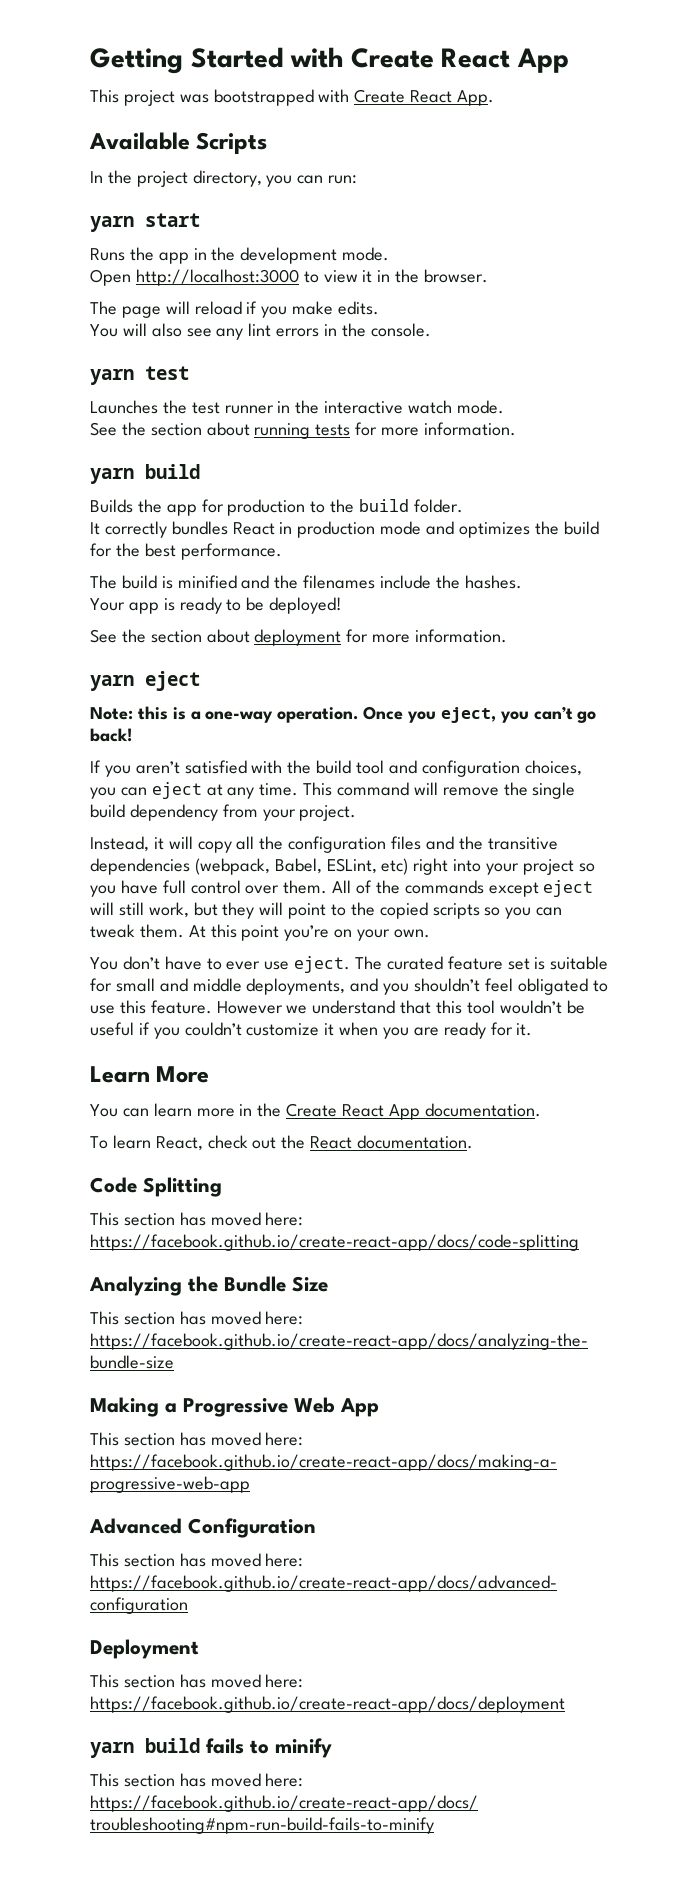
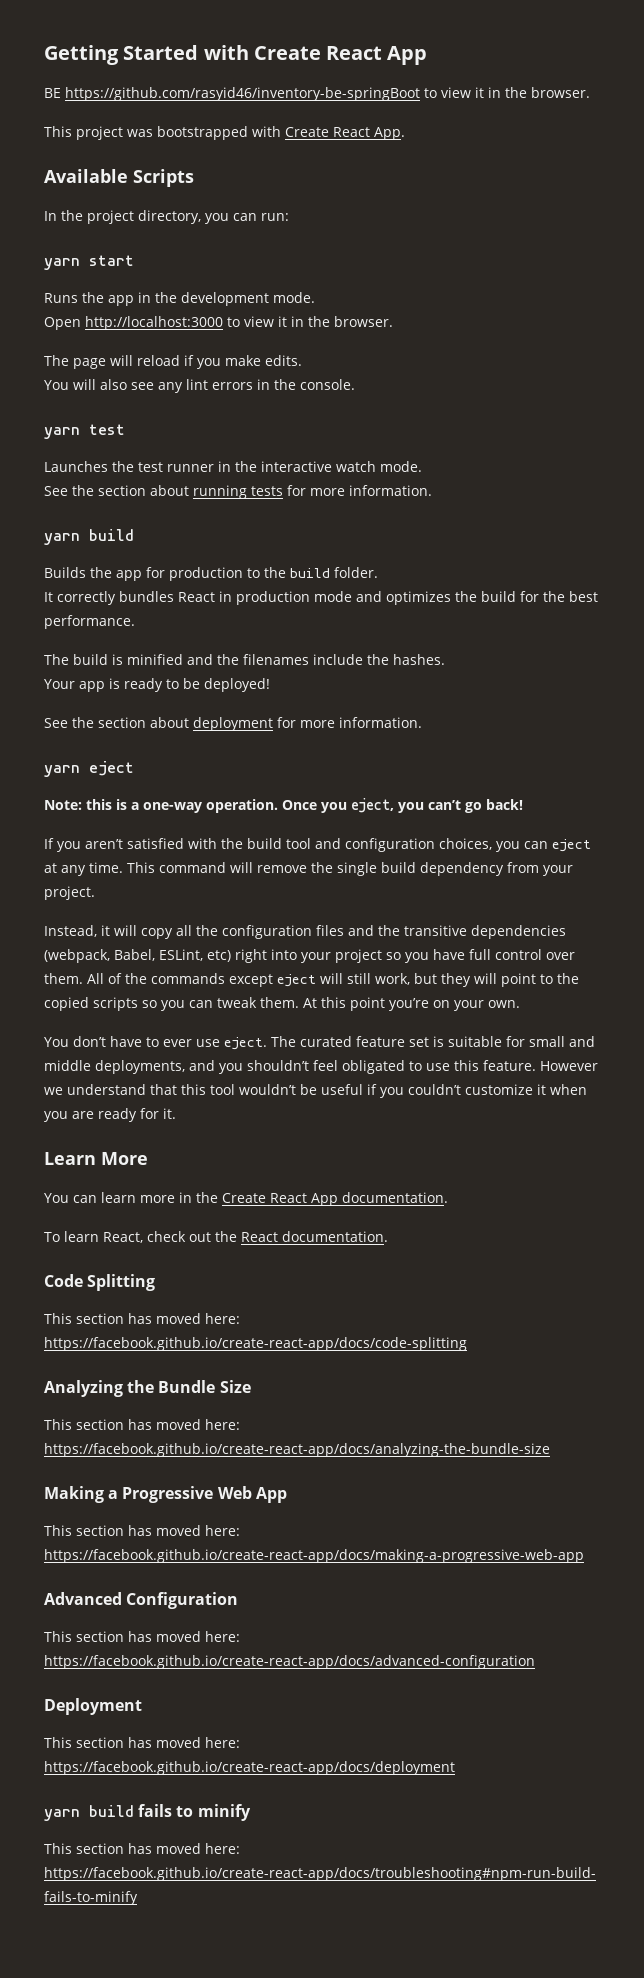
+ BE https://github.com/rasyid46/inventory-be-springBoot to view it in the browser.

